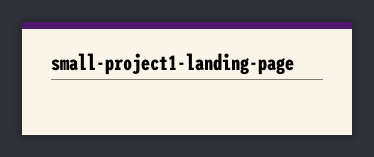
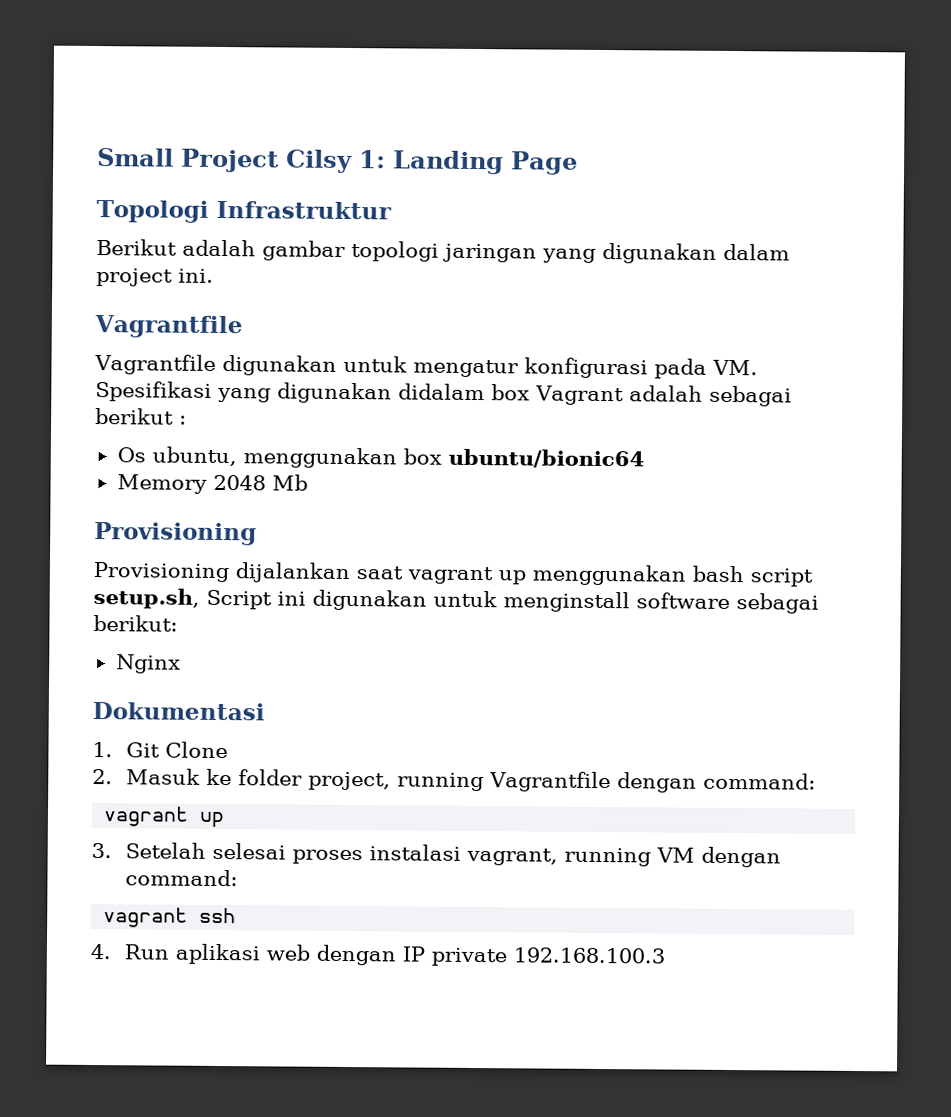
- small-project1-landing-page
+ Small Project Cilsy 1: Landing Page
+ Topologi Infrastruktur
+ Berikut adalah gambar topologi jaringan yang digunakan dalam project ini.
+ Vagrantfile
+ Vagrantfile digunakan untuk mengatur konfigurasi pada VM. Spesifikasi yang digunakan didalam box Vagrant adalah sebagai berikut :
+ Os ubuntu, menggunakan box ubuntu/bionic64
+ Memory 2048 Mb
+ Provisioning
+ Provisioning dijalankan saat vagrant up menggunakan bash script setup.sh, Script ini digunakan untuk menginstall software sebagai berikut:
+ Nginx
+ Dokumentasi
+ 1. Git Clone
+ 2. Masuk ke folder project, running Vagrantfile dengan command:
+ vagrant up
+ 3. Setelah selesai proses instalasi vagrant, running VM dengan command:
+ vagrant ssh
+ 4. Run aplikasi web dengan IP private 192.168.100.3

